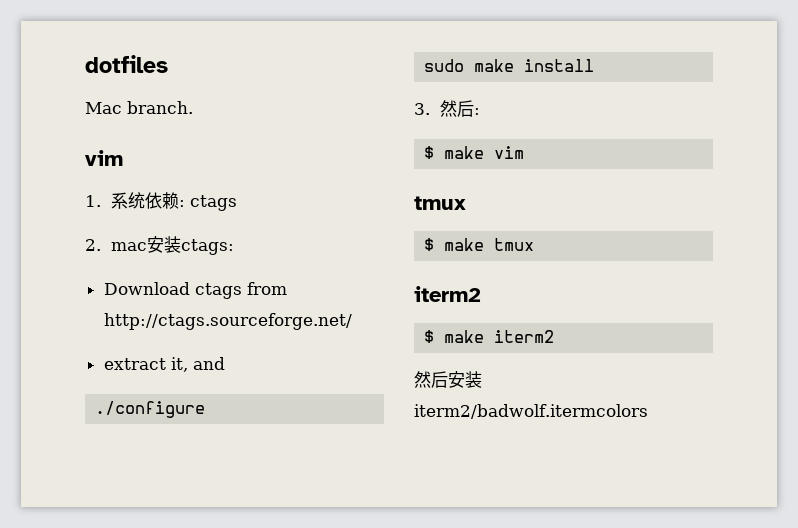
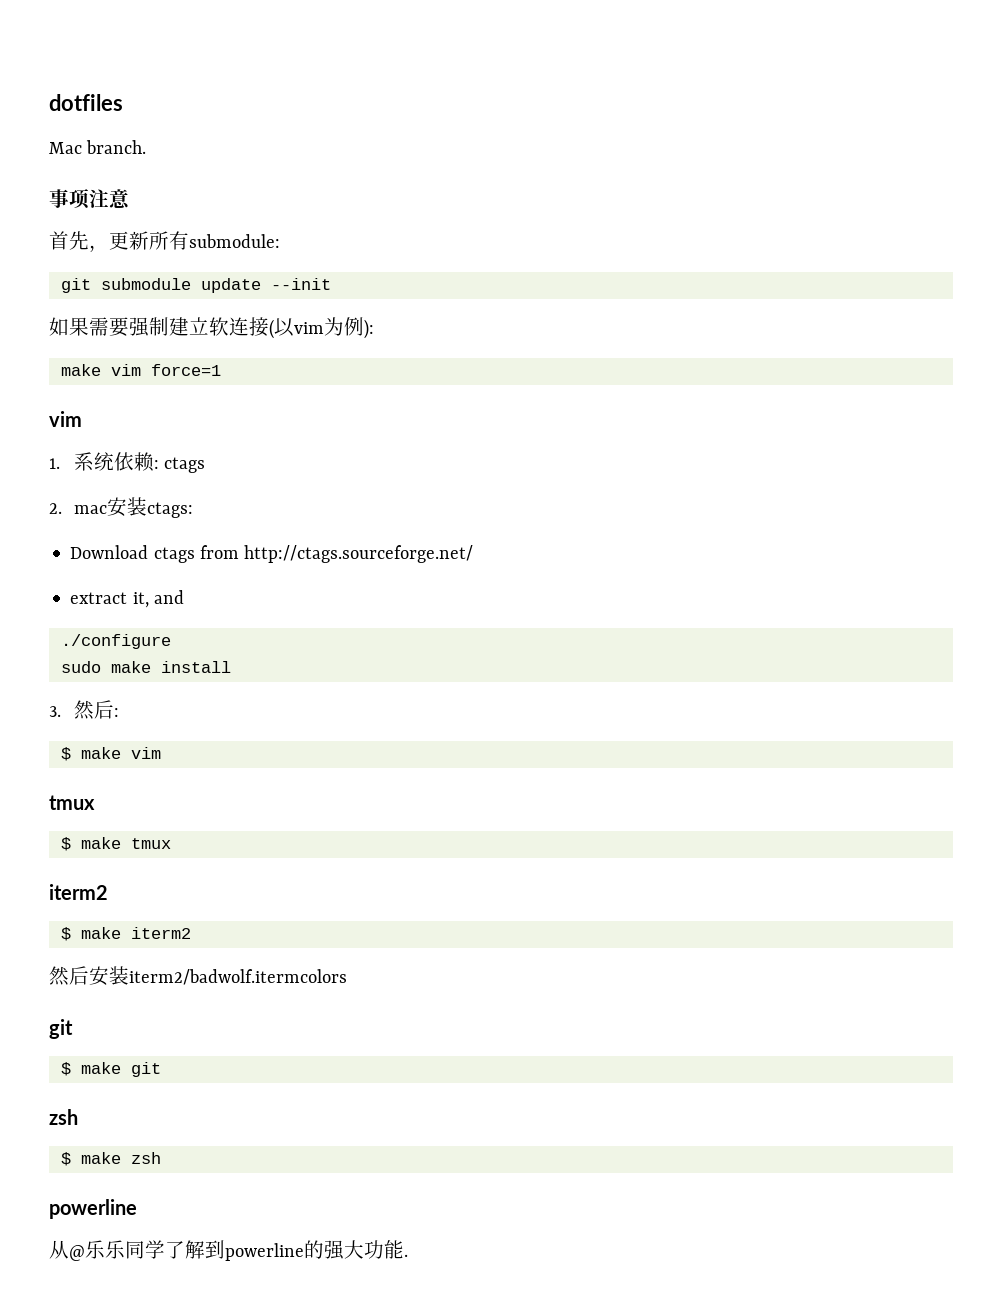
+ 事项注意
+ 首先，更新所有submodule:
+ git submodule update --init
+ 如果需要强制建立软连接(以vim为例):
+ make vim force=1
  然后安装iterm2/badwolf.itermcolors
+ git
+ $ make git
+ zsh
+ $ make zsh
+ powerline
+ 从@乐乐同学了解到powerline的强大功能.

